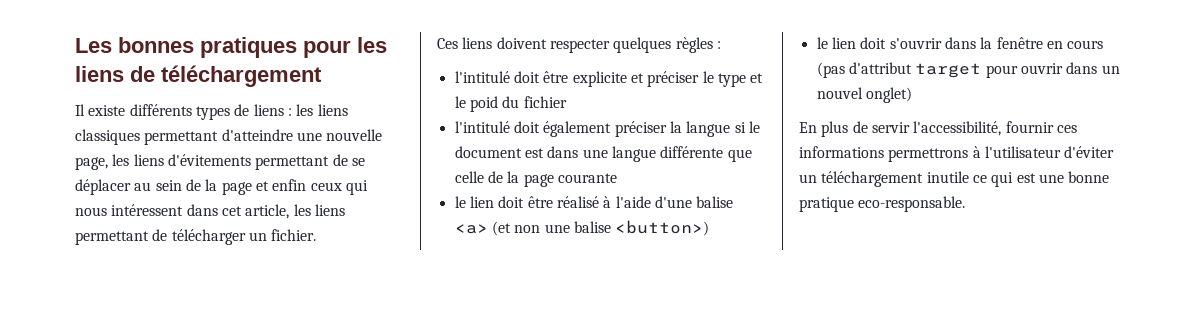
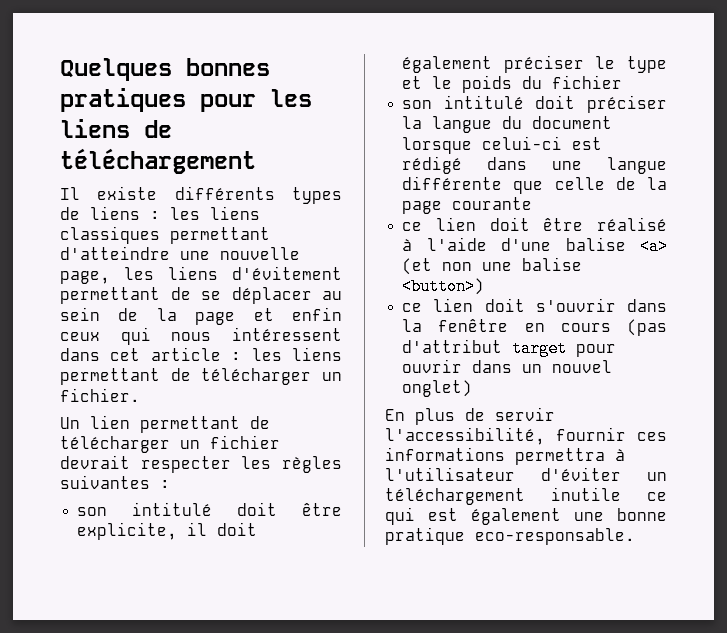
- Les bonnes pratiques pour les liens de téléchargement
+ Quelques bonnes pratiques pour les liens de téléchargement
- Il existe différents types de liens : les liens classiques permettant d'atteindre une nouvelle page, les liens d'évitements permettant de se déplacer au sein de la page et enfin ceux qui nous intéressent dans cet article, les liens permettant de télécharger un fichier.
+ Il existe différents types de liens : les liens classiques permettant d'atteindre une nouvelle page, les liens d'évitement permettant de se déplacer au sein de la page et enfin ceux qui nous intéressent dans cet article : les liens permettant de télécharger un fichier.
- Ces liens doivent respecter quelques règles :
- l'intitulé doit être explicite et préciser le type et le poid du fichier
+ Un lien permettant de télécharger un fichier devrait respecter les règles suivantes :
+ son intitulé doit être explicite, il doit également préciser le type et le poids du fichier
- l'intitulé doit également préciser la langue si le document est dans une langue différente que celle de la page courante
+ son intitulé doit préciser la langue du document lorsque celui-ci est rédigé dans une langue différente que celle de la page courante
- le lien doit être réalisé à l'aide d'une balise <a> (et non une balise <button>)
+ ce lien doit être réalisé à l'aide d'une balise <a> (et non une balise <button>)
- le lien doit s'ouvrir dans la fenêtre en cours (pas d'attribut target pour ouvrir dans un nouvel onglet)
+ ce lien doit s'ouvrir dans la fenêtre en cours (pas d'attribut target pour ouvrir dans un nouvel onglet)
- En plus de servir l'accessibilité, fournir ces informations permettrons à l'utilisateur d'éviter un téléchargement inutile ce qui est une bonne pratique eco-responsable.
+ En plus de servir l'accessibilité, fournir ces informations permettra à l'utilisateur d'éviter un téléchargement inutile ce qui est également une bonne pratique eco-responsable.

